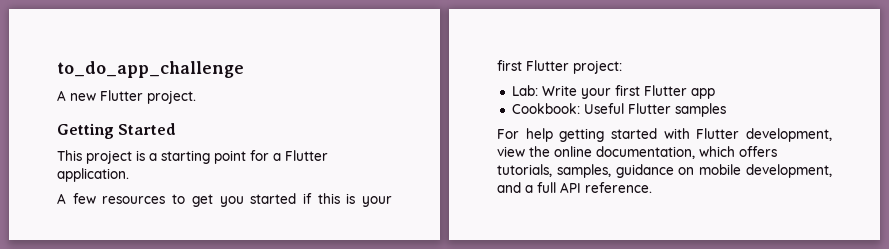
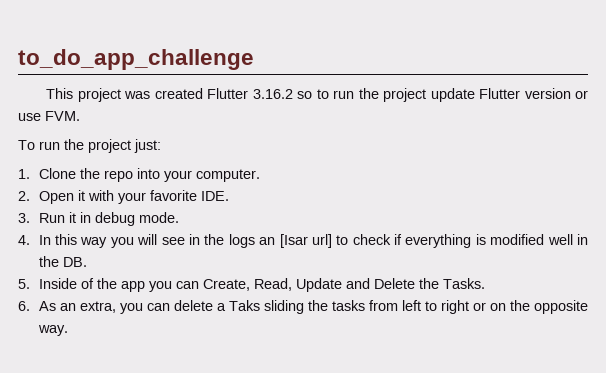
- A new Flutter project.
- Getting Started
- This project is a starting point for a Flutter application.
- A few resources to get you started if this is your first Flutter project:
- Lab: Write your first Flutter app
- Cookbook: Useful Flutter samples
- For help getting started with Flutter development, view the online documentation, which offers tutorials, samples, guidance on mobile development, and a full API reference.
+ This project was created Flutter 3.16.2 so to run the project update Flutter version or use FVM.
+ To run the project just:
+ 1. Clone the repo into your computer.
+ 2. Open it with your favorite IDE.
+ 3. Run it in debug mode.
+ 4. In this way you will see in the logs an [Isar url] to check if everything is modified well in the DB.
+ 5. Inside of the app you can Create, Read, Update and Delete the Tasks.
+ 6. As an extra, you can delete a Taks sliding the tasks from left to right or on the opposite way.

